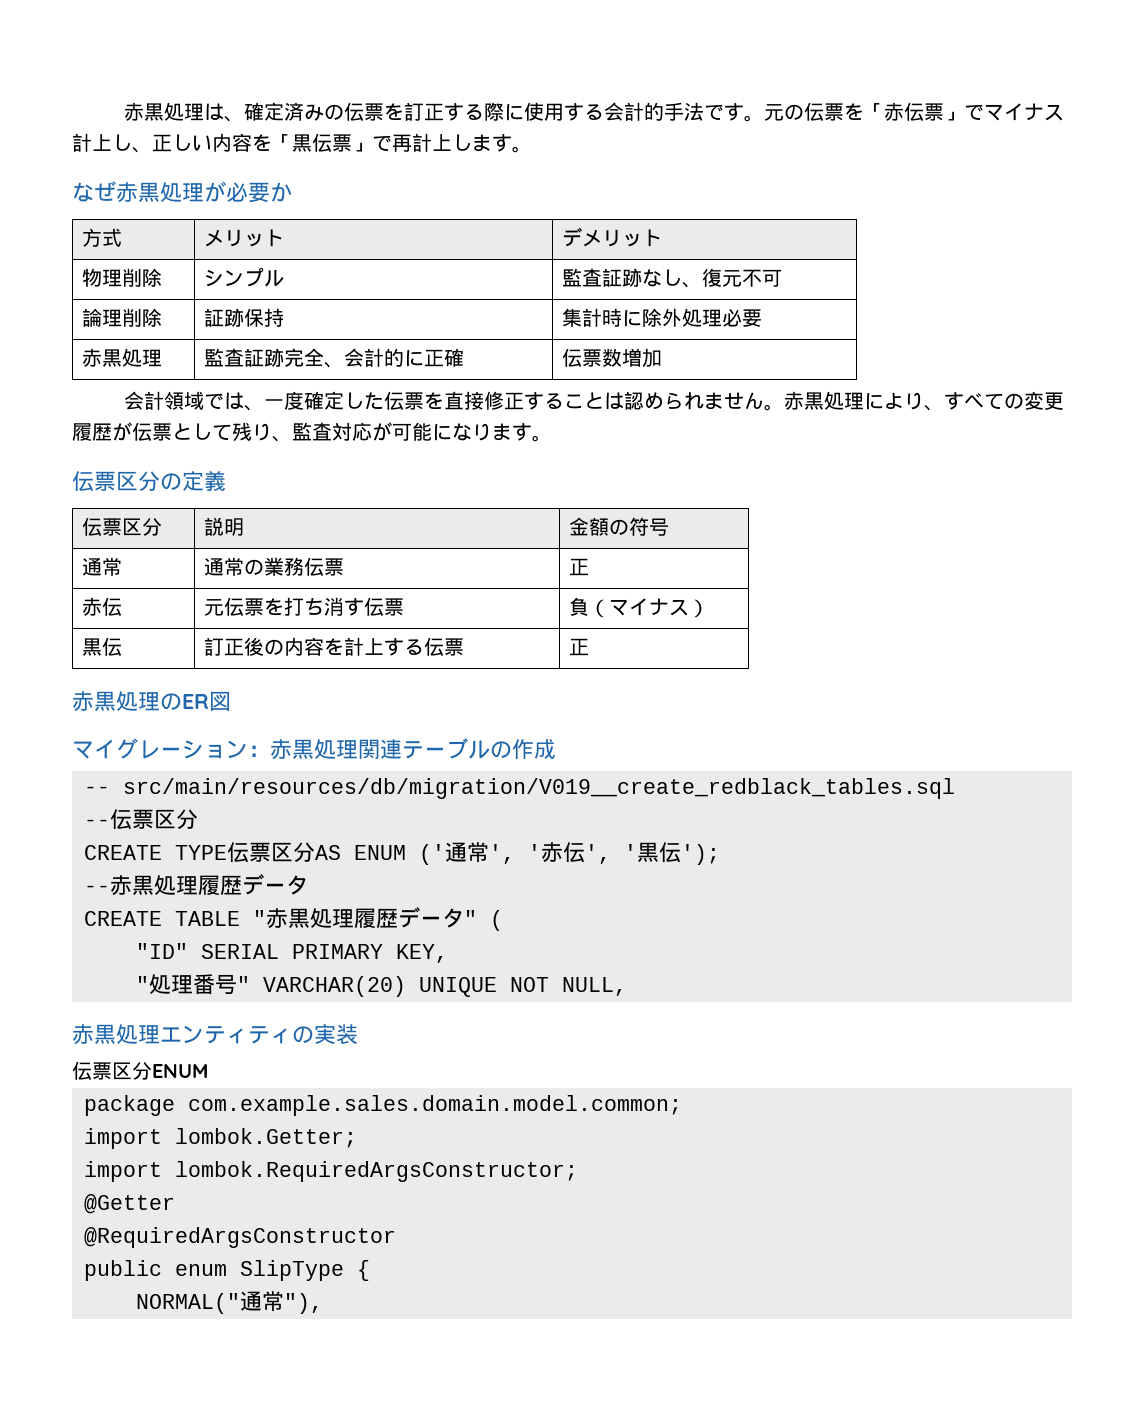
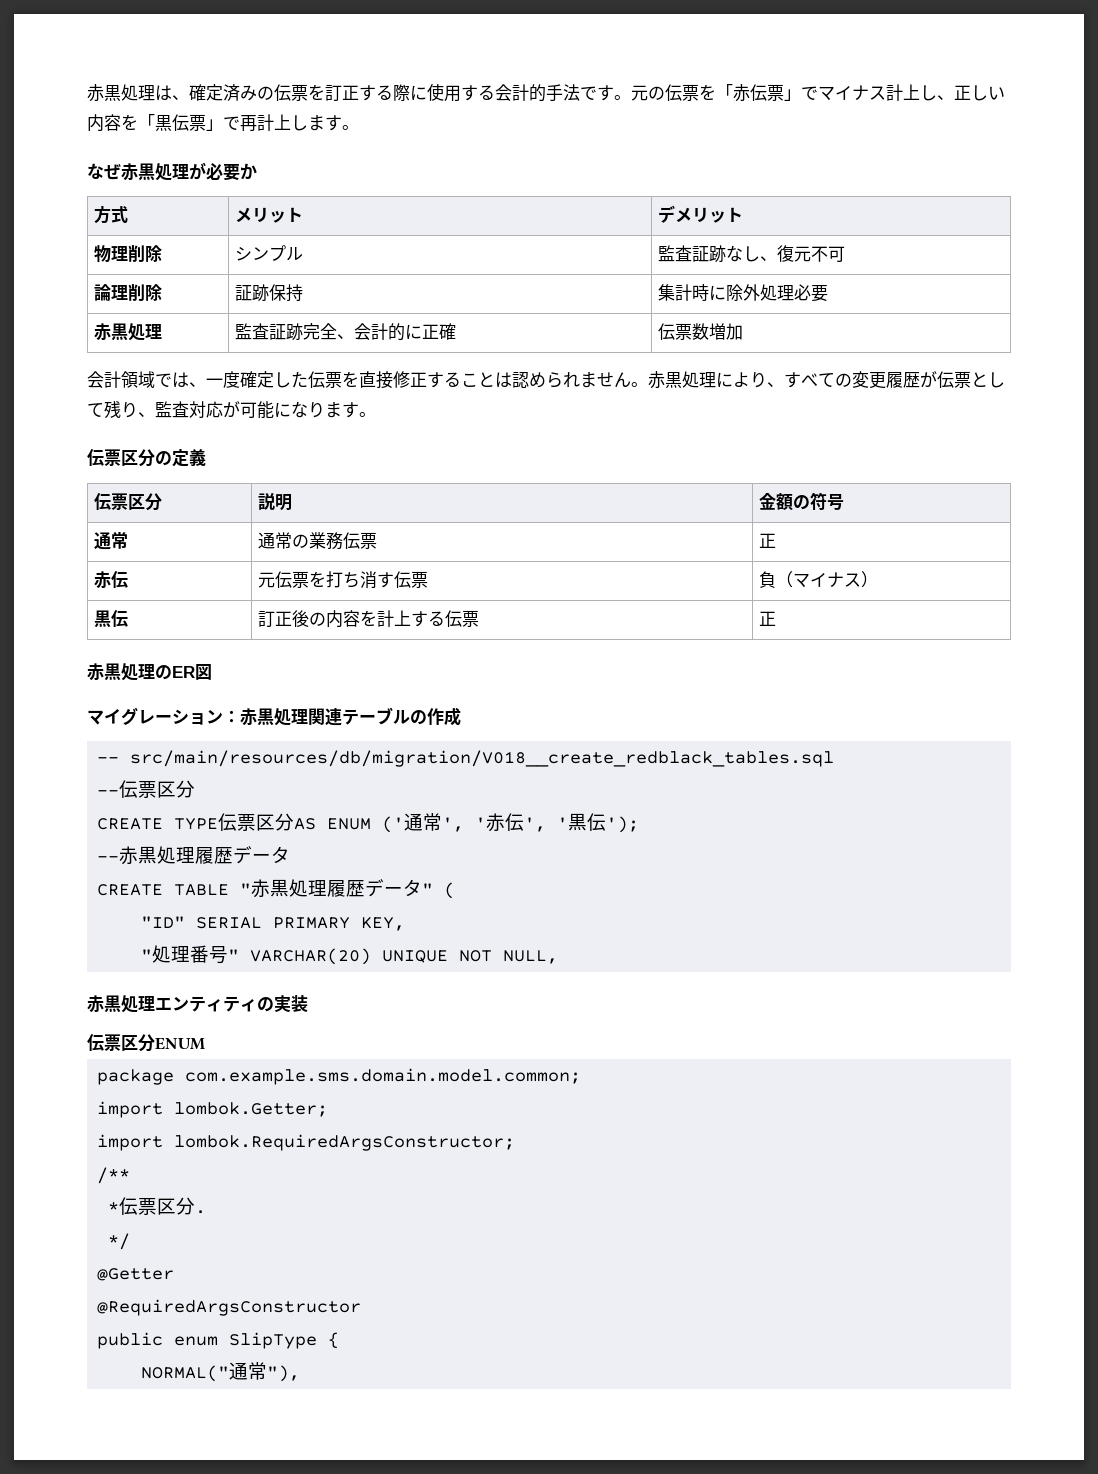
- -- src/main/resources/db/migration/V019__create_redblack_tables.sql
+ -- src/main/resources/db/migration/V018__create_redblack_tables.sql
- package com.example.sales.domain.model.common;
+ package com.example.sms.domain.model.common;
+ /**
+ *伝票区分.
+ */

